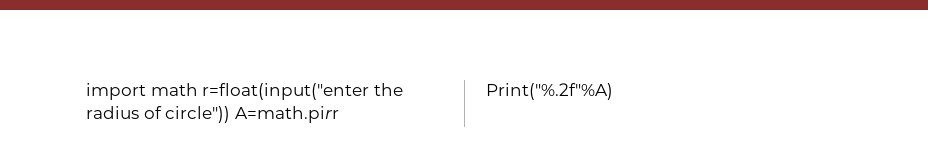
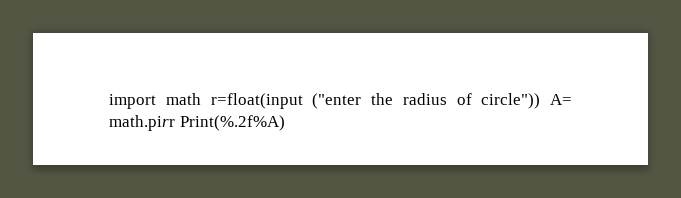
- import math r=float(input("enter the radius of circle")) A=math.pirr Print("%.2f"%A)
+ import math r=float(input ("enter the radius of circle")) A= math.pirr Print(%.2f%A)

